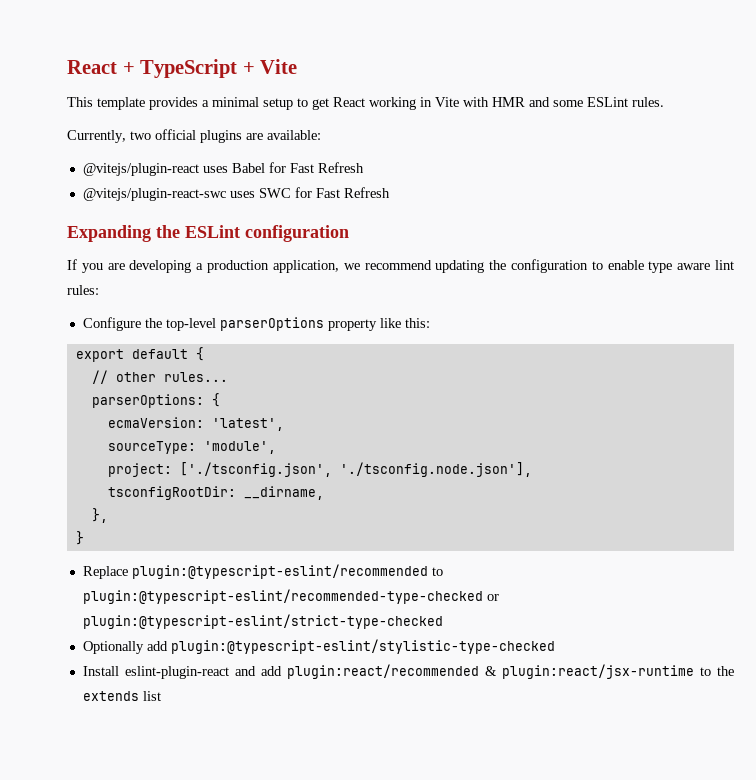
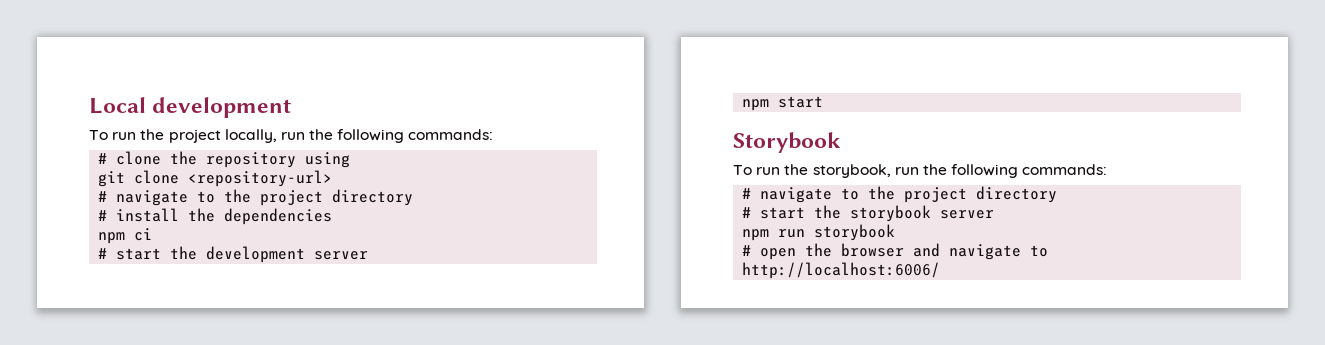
- React + TypeScript + Vite
- This template provides a minimal setup to get React working in Vite with HMR and some ESLint rules.
- Currently, two official plugins are available:
- @vitejs/plugin-react uses Babel for Fast Refresh
- @vitejs/plugin-react-swc uses SWC for Fast Refresh
- Expanding the ESLint configuration
- If you are developing a production application, we recommend updating the configuration to enable type aware lint rules:
- Configure the top-level parserOptions property like this:
- export default {
- // other rules...
- parserOptions: {
- ecmaVersion: 'latest',
- sourceType: 'module',
- project: ['./tsconfig.json', './tsconfig.node.json'],
- tsconfigRootDir: __dirname,
- },
- }
- Replace plugin:@typescript-eslint/recommended to plugin:@typescript-eslint/recommended-type-checked or plugin:@typescript-eslint/strict-type-checked
- Optionally add plugin:@typescript-eslint/stylistic-type-checked
- Install eslint-plugin-react and add plugin:react/recommended & plugin:react/jsx-runtime to the extends list
+ Local development
+ To run the project locally, run the following commands:
+ # clone the repository using
+ git clone <repository-url>
+ # navigate to the project directory
+ # install the dependencies
+ npm ci
+ # start the development server
+ npm start
+ Storybook
+ To run the storybook, run the following commands:
+ # navigate to the project directory
+ # start the storybook server
+ npm run storybook
+ # open the browser and navigate to http://localhost:6006/

